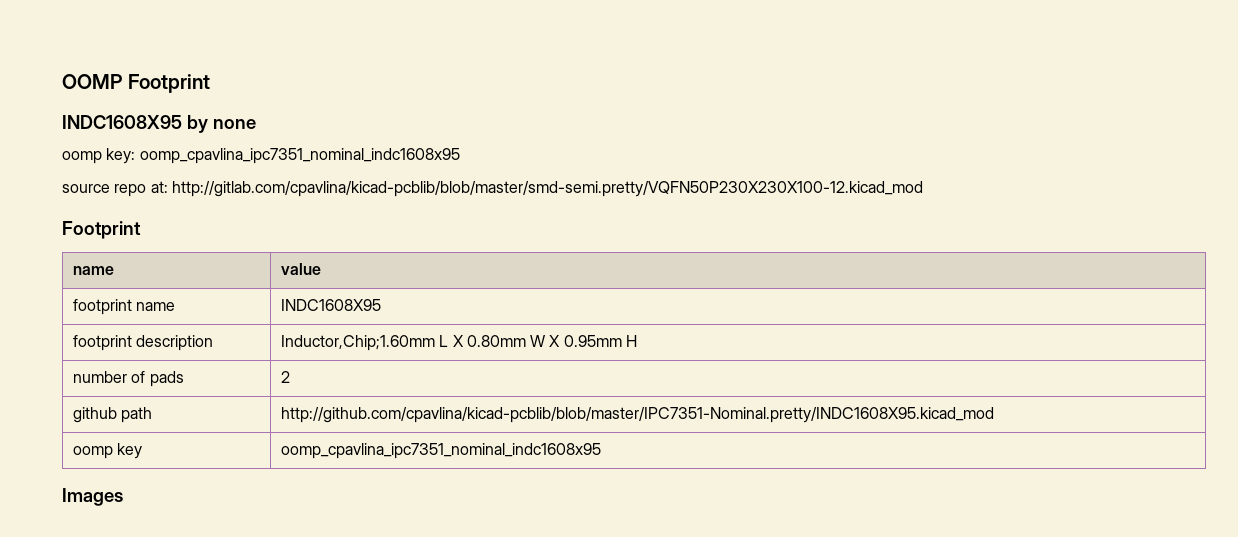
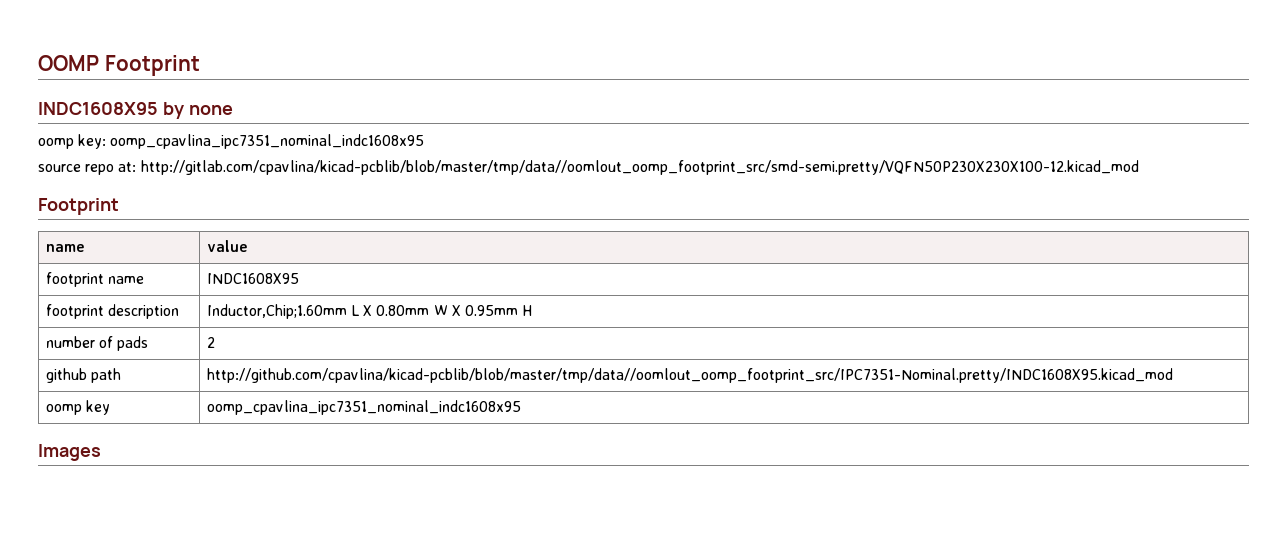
- source repo at: http://gitlab.com/cpavlina/kicad-pcblib/blob/master/smd-semi.pretty/VQFN50P230X230X100-12.kicad_mod
+ source repo at: http://gitlab.com/cpavlina/kicad-pcblib/blob/master/tmp/data//oomlout_oomp_footprint_src/smd-semi.pretty/VQFN50P230X230X100-12.kicad_mod
- github path | http://github.com/cpavlina/kicad-pcblib/blob/master/IPC7351-Nominal.pretty/INDC1608X95.kicad_mod
+ github path | http://github.com/cpavlina/kicad-pcblib/blob/master/tmp/data//oomlout_oomp_footprint_src/IPC7351-Nominal.pretty/INDC1608X95.kicad_mod

